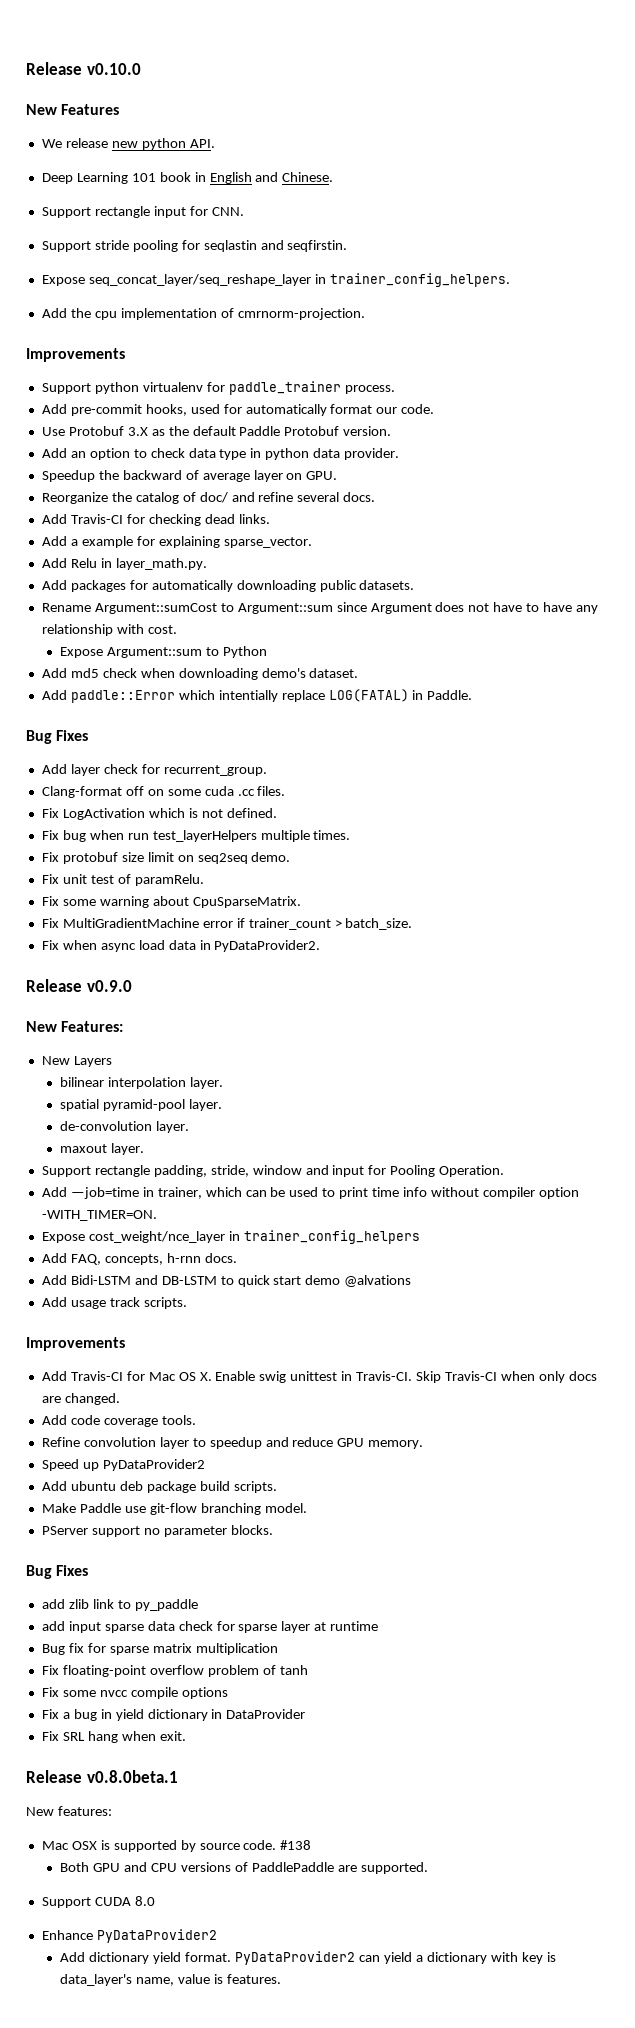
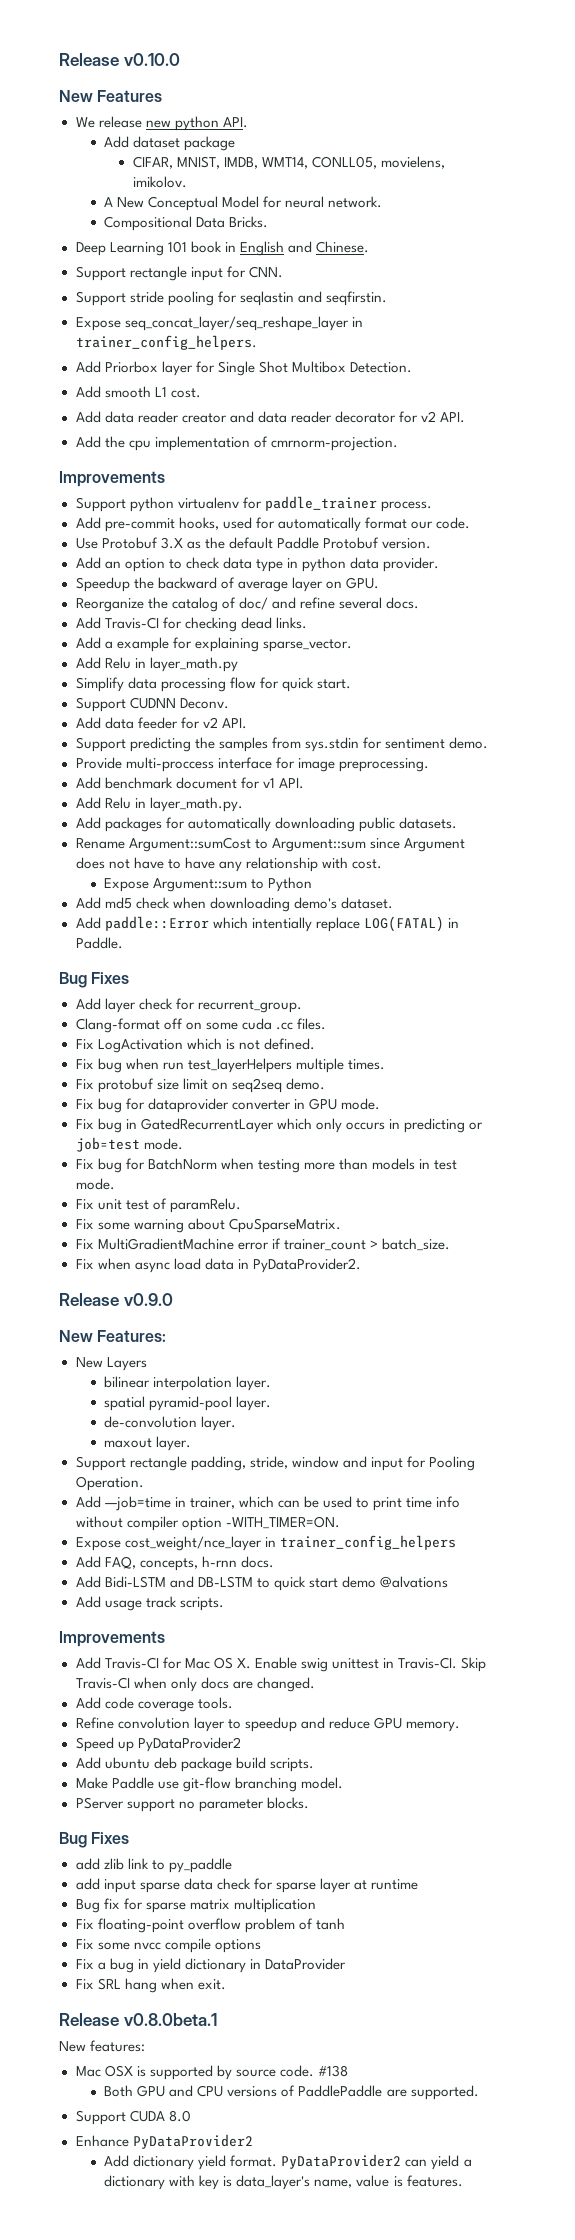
+ Add dataset package
+ CIFAR, MNIST, IMDB, WMT14, CONLL05, movielens, imikolov.
+ A New Conceptual Model for neural network.
+ Compositional Data Bricks.
+ Add Priorbox layer for Single Shot Multibox Detection.
+ Add smooth L1 cost.
+ Add data reader creator and data reader decorator for v2 API.
+ Add Relu in layer_math.py
+ Simplify data processing flow for quick start.
+ Support CUDNN Deconv.
+ Add data feeder for v2 API.
+ Support predicting the samples from sys.stdin for sentiment demo.
+ Provide multi-proccess interface for image preprocessing.
+ Add benchmark document for v1 API.
+ Fix bug for dataprovider converter in GPU mode.
+ Fix bug in GatedRecurrentLayer which only occurs in predicting or job=test mode.
+ Fix bug for BatchNorm when testing more than models in test mode.

